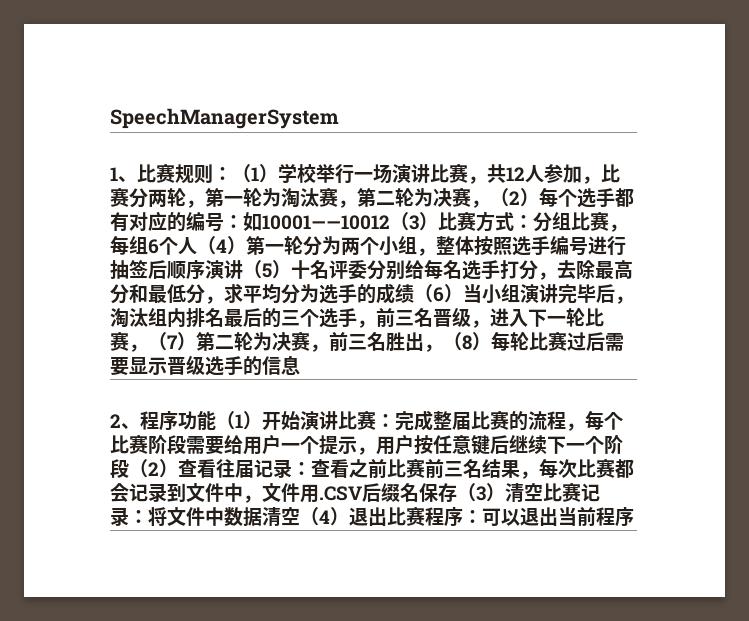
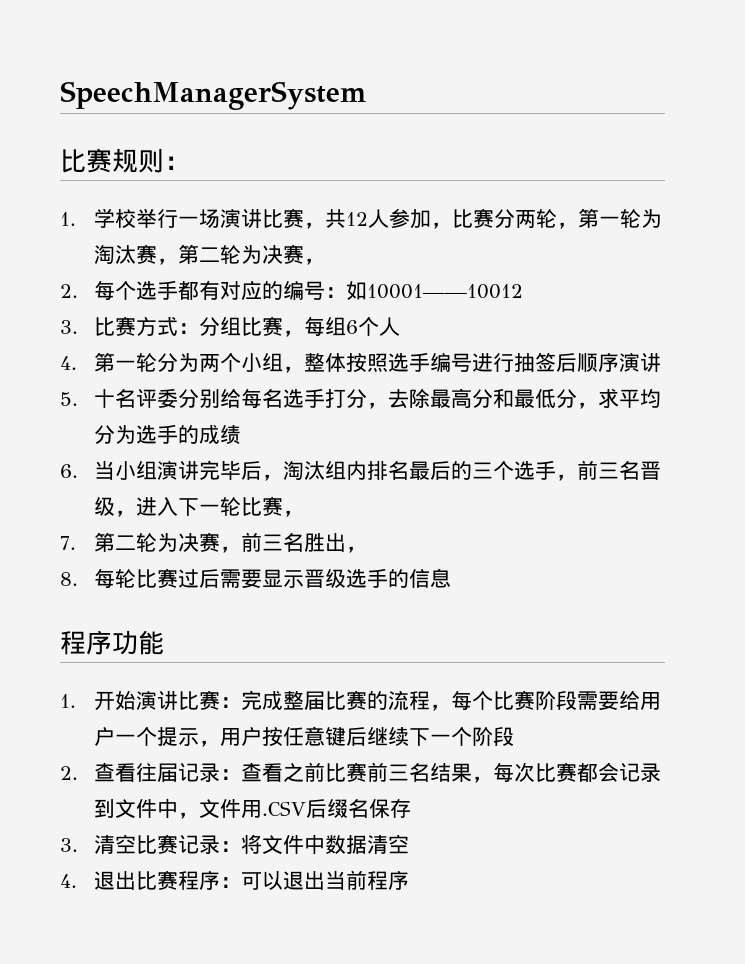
- 1、比赛规则：（1）学校举行一场演讲比赛，共12人参加，比赛分两轮，第一轮为淘汰赛，第二轮为决赛，（2）每个选手都有对应的编号：
+ 比赛规则：
+ 1.学校举行一场演讲比赛，共12人参加，比赛分两轮，第一轮为淘汰赛，第二轮为决赛，
+ 2.每个选手都有对应的编号：
- 如10001——10012（3）比赛方式：
+ 如10001——10012
+ 3.比赛方式：
- 分组比赛，每组6个人（4）第一轮分为两个小组，整体按照选手编号进行抽签后顺序演讲（5）十名评委分别给每名选手打分，去除最高分和最低分，求平均分为选手的成绩（6）当小组演讲完毕后，淘汰组内排名最后的三个选手，前三名晋级，进入下一轮比赛，（7）第二轮为决赛，前三名胜出，（8）每轮比赛过后需要显示晋级选手的信息
+ 分组比赛，每组6个人
+ 4.第一轮分为两个小组，整体按照选手编号进行抽签后顺序演讲
+ 5.十名评委分别给每名选手打分，去除最高分和最低分，求平均分为选手的成绩
+ 6.当小组演讲完毕后，淘汰组内排名最后的三个选手，前三名晋级，进入下一轮比赛，
+ 7.第二轮为决赛，前三名胜出，
+ 8.每轮比赛过后需要显示晋级选手的信息
- 2、程序功能（1）开始演讲比赛：
+ 程序功能
+ 1.开始演讲比赛：
- 完成整届比赛的流程，每个比赛阶段需要给用户一个提示，用户按任意键后继续下一个阶段（2）查看往届记录：
+ 完成整届比赛的流程，每个比赛阶段需要给用户一个提示，用户按任意键后继续下一个阶段
+ 2.查看往届记录：
- 查看之前比赛前三名结果，每次比赛都会记录到文件中，文件用.CSV后缀名保存（3）清空比赛记录：
+ 查看之前比赛前三名结果，每次比赛都会记录到文件中，文件用.CSV后缀名保存
+ 3.清空比赛记录：
- 将文件中数据清空（4）退出比赛程序：
+ 将文件中数据清空
+ 4.退出比赛程序：

